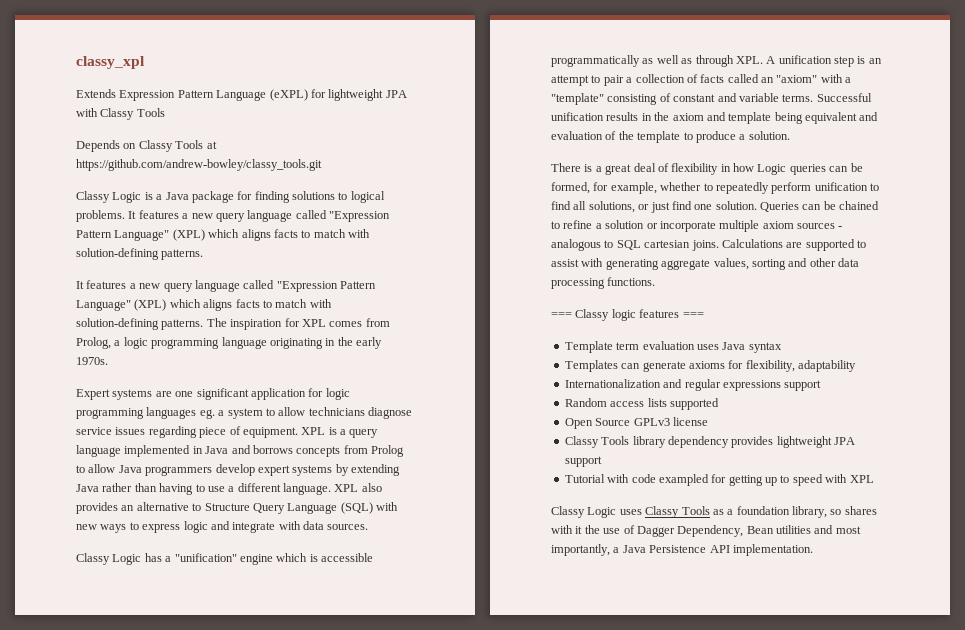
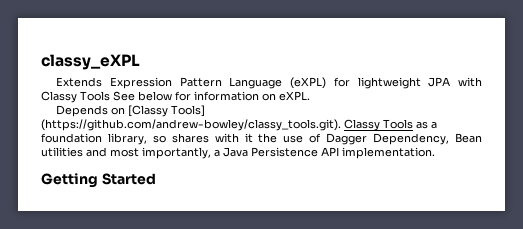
- classy_xpl
+ classy_eXPL
- Extends Expression Pattern Language (eXPL) for lightweight JPA with Classy Tools
- Depends on Classy Tools at https://github.com/andrew-bowley/classy_tools.git
- Classy Logic is a Java package for finding solutions to logical problems. It features a new query language called "Expression Pattern Language" (XPL) which aligns facts to match with solution-defining patterns.
- It features a new query language called "Expression Pattern Language" (XPL) which aligns facts to match with solution-defining patterns. The inspiration for XPL comes from Prolog, a logic programming language originating in the early 1970s.
- Expert systems are one significant application for logic programming languages eg. a system to allow technicians diagnose service issues regarding piece of equipment. XPL is a query language implemented in Java and borrows concepts from Prolog to allow Java programmers develop expert systems by extending Java rather than having to use a different language. XPL also provides an alternative to Structure Query Language (SQL) with new ways to express logic and integrate with data sources.
- Classy Logic has a "unification" engine which is accessible programmatically as well as through XPL. A unification step is an attempt to pair a collection of facts called an "axiom" with a "template" consisting of constant and variable terms. Successful unification results in the axiom and template being equivalent and evaluation of the template to produce a solution.
- There is a great deal of flexibility in how Logic queries can be formed, for example, whether to repeatedly perform unification to find all solutions, or just find one solution. Queries can be chained to refine a solution or incorporate multiple axiom sources - analogous to SQL cartesian joins. Calculations are supported to assist with generating aggregate values, sorting and other data processing functions.
- === Classy logic features ===
- Template term evaluation uses Java syntax
- Templates can generate axioms for flexibility, adaptability
- Internationalization and regular expressions support
- Random access lists supported
- Open Source GPLv3 license
- Classy Tools library dependency provides lightweight JPA support
- Tutorial with code exampled for getting up to speed with XPL
- Classy Logic uses Classy Tools as a foundation library, so shares with it the use of Dagger Dependency, Bean utilities and most importantly, a Java Persistence API implementation.
+ Extends Expression Pattern Language (eXPL) for lightweight JPA with Classy Tools See below for information on eXPL.
+ Depends on [Classy Tools] (https://github.com/andrew-bowley/classy_tools.git). Classy Tools as a foundation library, so shares with it the use of Dagger Dependency, Bean utilities and most importantly, a Java Persistence API implementation.
+ Getting Started

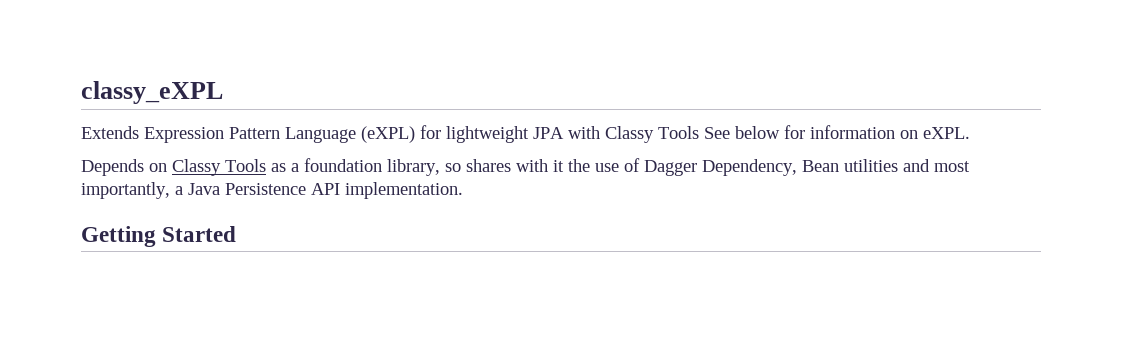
- Depends on [Classy Tools] (https://github.com/andrew-bowley/classy_tools.git). Classy Tools as a foundation library, so shares with it the use of Dagger Dependency, Bean utilities and most importantly, a Java Persistence API implementation.
+ Depends on Classy Tools as a foundation library, so shares with it the use of Dagger Dependency, Bean utilities and most importantly, a Java Persistence API implementation.

